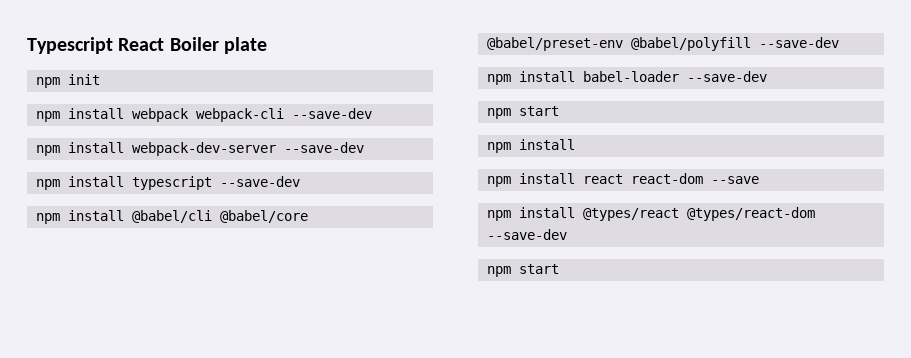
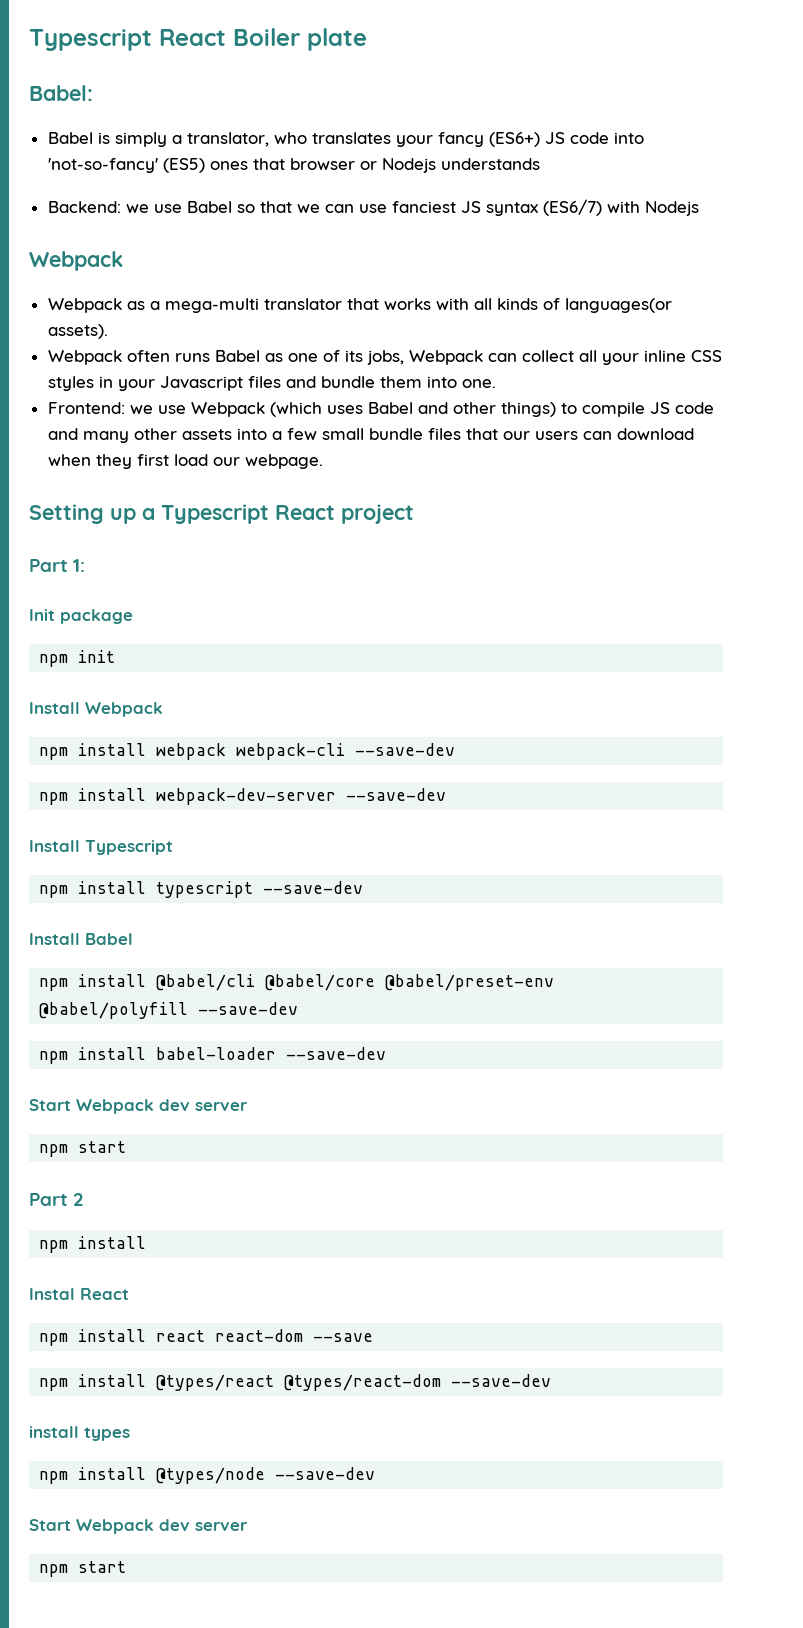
+ Babel:
+ Babel is simply a translator, who translates your fancy (ES6+) JS code into 'not-so-fancy' (ES5) ones that browser or Nodejs understands
+ Backend: we use Babel so that we can use fanciest JS syntax (ES6/7) with Nodejs
+ Webpack
+ Webpack as a mega-multi translator that works with all kinds of languages(or assets).
+ Webpack often runs Babel as one of its jobs, Webpack can collect all your inline CSS styles in your Javascript files and bundle them into one.
+ Frontend: we use Webpack (which uses Babel and other things) to compile JS code and many other assets into a few small bundle files that our users can download when they first load our webpage.
+ Setting up a Typescript React project
+ Part 1:
+ Init package
+ Install Webpack
+ Install Typescript
+ Install Babel
  npm install babel-loader --save-dev
+ Start Webpack dev server
  npm start
+ Part 2
  npm install
+ Instal React
+ install types
+ npm install @types/node --save-dev
+ Start Webpack dev server

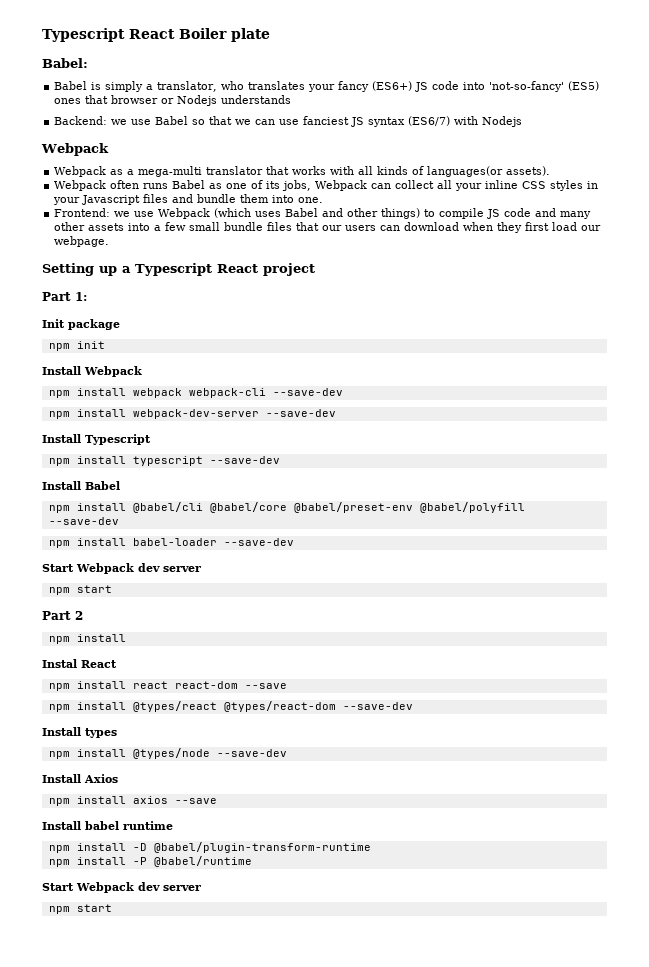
- install types
+ Install types
+ Install Axios
+ npm install axios --save
+ Install babel runtime
+ npm install -D @babel/plugin-transform-runtime
+ npm install -P @babel/runtime

